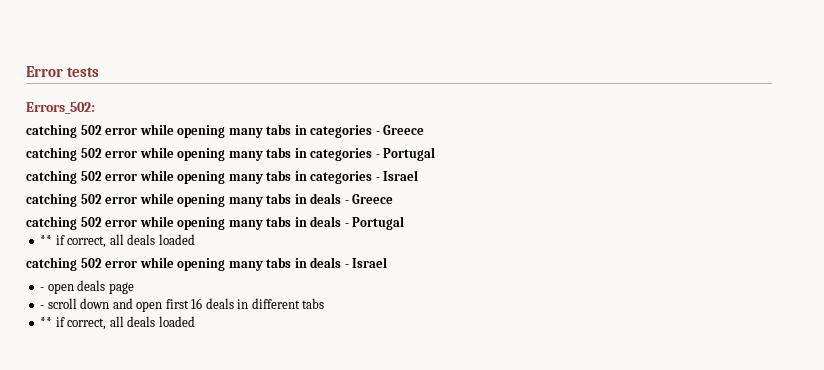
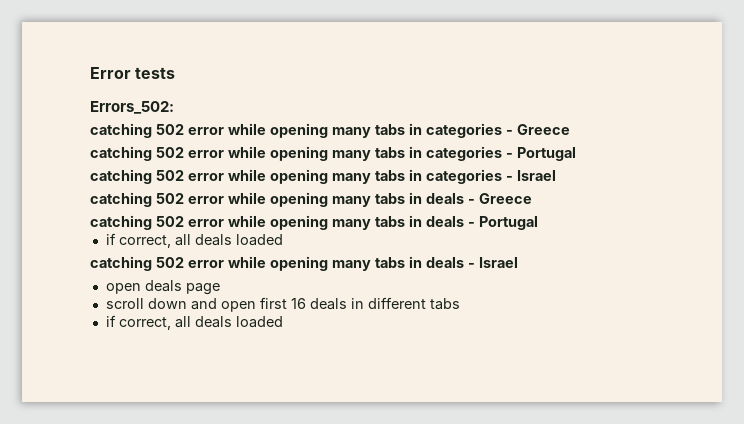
  catching 502 error while opening many tabs in deals - Portugal
- ** if correct, all deals loaded
+ if correct, all deals loaded
- - open deals page
+ open deals page
- - scroll down and open first 16 deals in different tabs
- ** if correct, all deals loaded
+ scroll down and open first 16 deals in different tabs
+ if correct, all deals loaded

